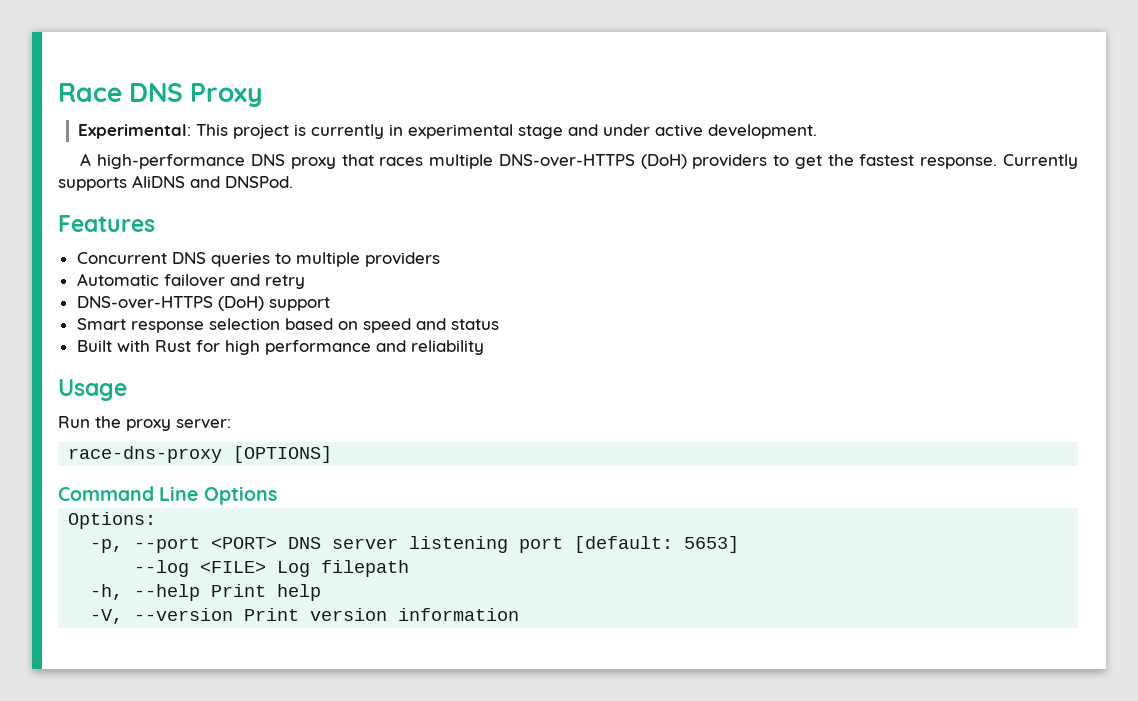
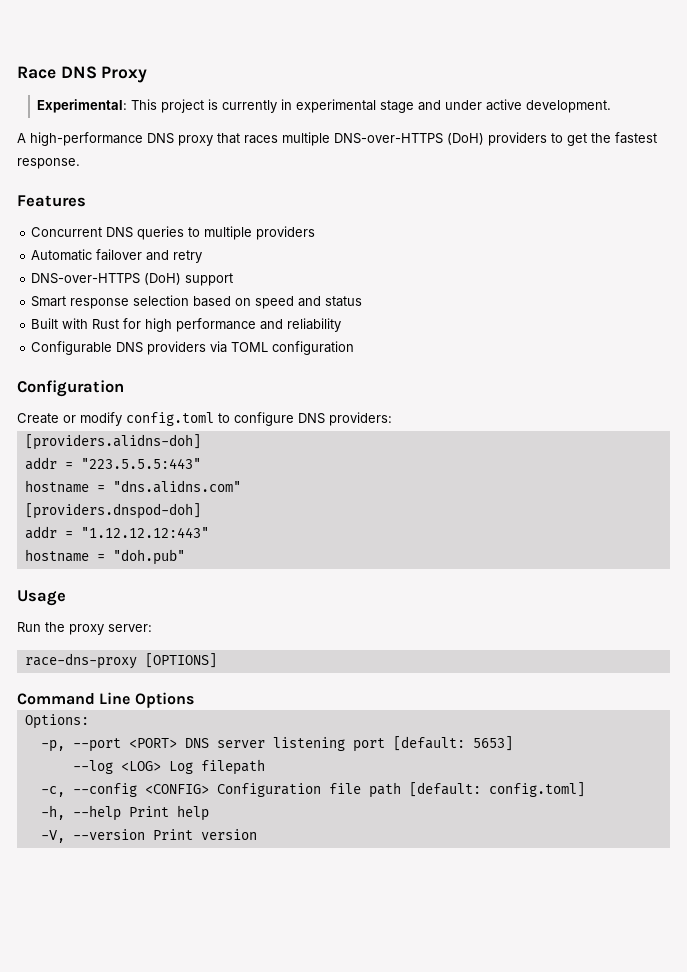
- Currently supports AliDNS and DNSPod.
+ Configurable DNS providers via TOML configuration
+ Configuration
+ Create or modify config.toml to configure DNS providers:
+ [providers.alidns-doh]
+ addr = "223.5.5.5:443"
+ hostname = "dns.alidns.com"
+ [providers.dnspod-doh]
+ addr = "1.12.12.12:443"
+ hostname = "doh.pub"
- --log <FILE> Log filepath
+ --log <LOG> Log filepath
+ -c, --config <CONFIG> Configuration file path [default: config.toml]
- -V, --version Print version information
+ -V, --version Print version

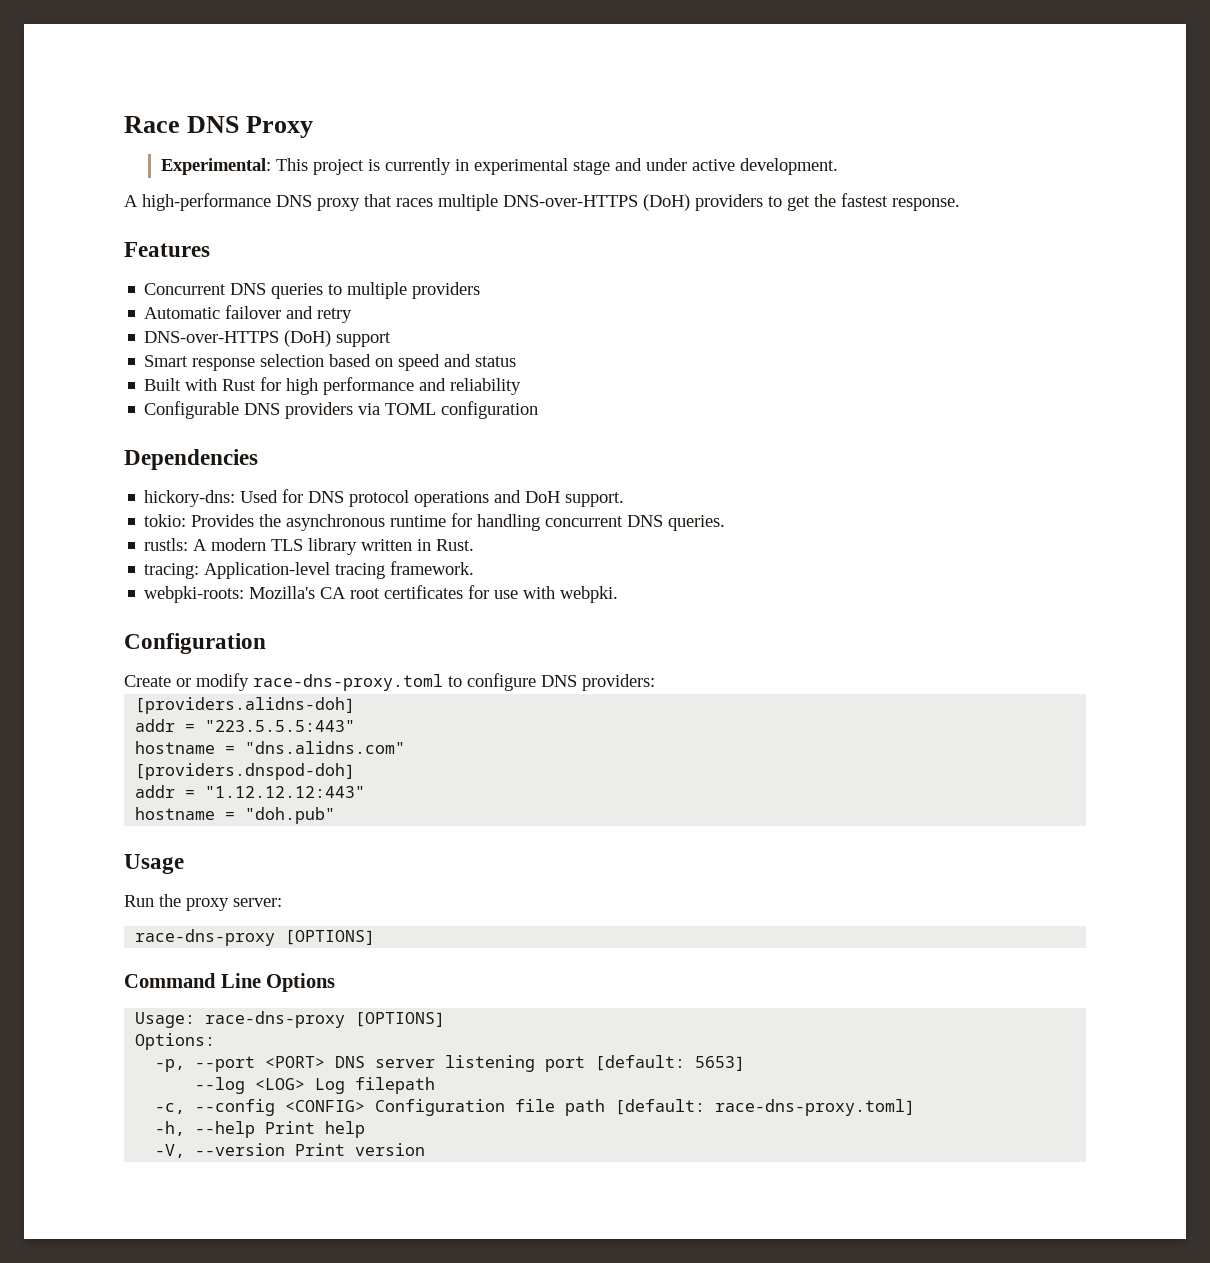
+ Dependencies
+ hickory-dns: Used for DNS protocol operations and DoH support.
+ tokio: Provides the asynchronous runtime for handling concurrent DNS queries.
+ rustls: A modern TLS library written in Rust.
+ tracing: Application-level tracing framework.
+ webpki-roots: Mozilla's CA root certificates for use with webpki.
- Create or modify config.toml to configure DNS providers:
+ Create or modify race-dns-proxy.toml to configure DNS providers:
+ Usage: race-dns-proxy [OPTIONS]
- -c, --config <CONFIG> Configuration file path [default: config.toml]
+ -c, --config <CONFIG> Configuration file path [default: race-dns-proxy.toml]

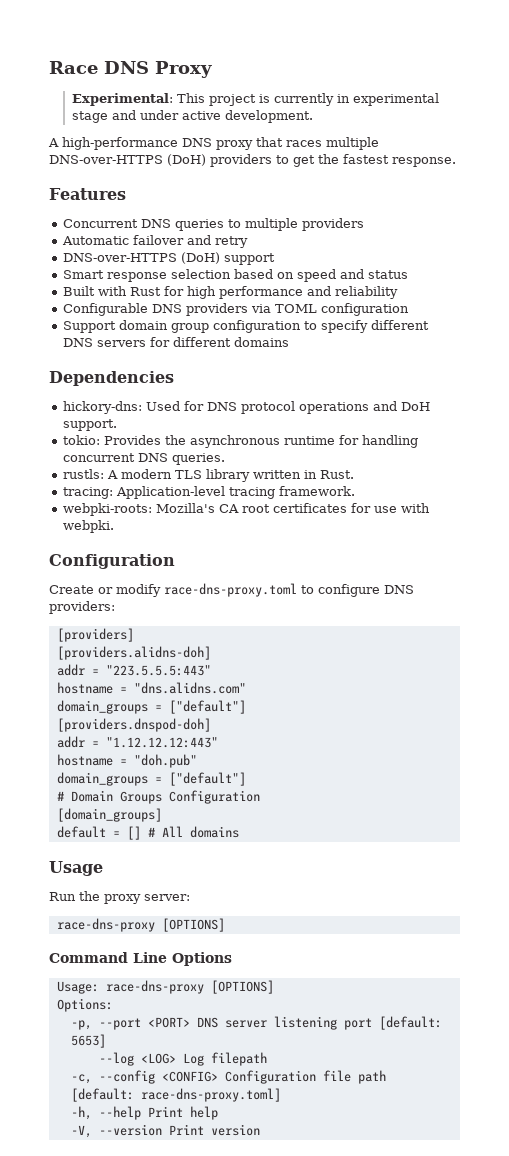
+ Support domain group configuration to specify different DNS servers for different domains
+ [providers]
  hostname = "dns.alidns.com"
+ domain_groups = ["default"]
  hostname = "doh.pub"
+ domain_groups = ["default"]
+ # Domain Groups Configuration
+ [domain_groups]
+ default = [] # All domains

